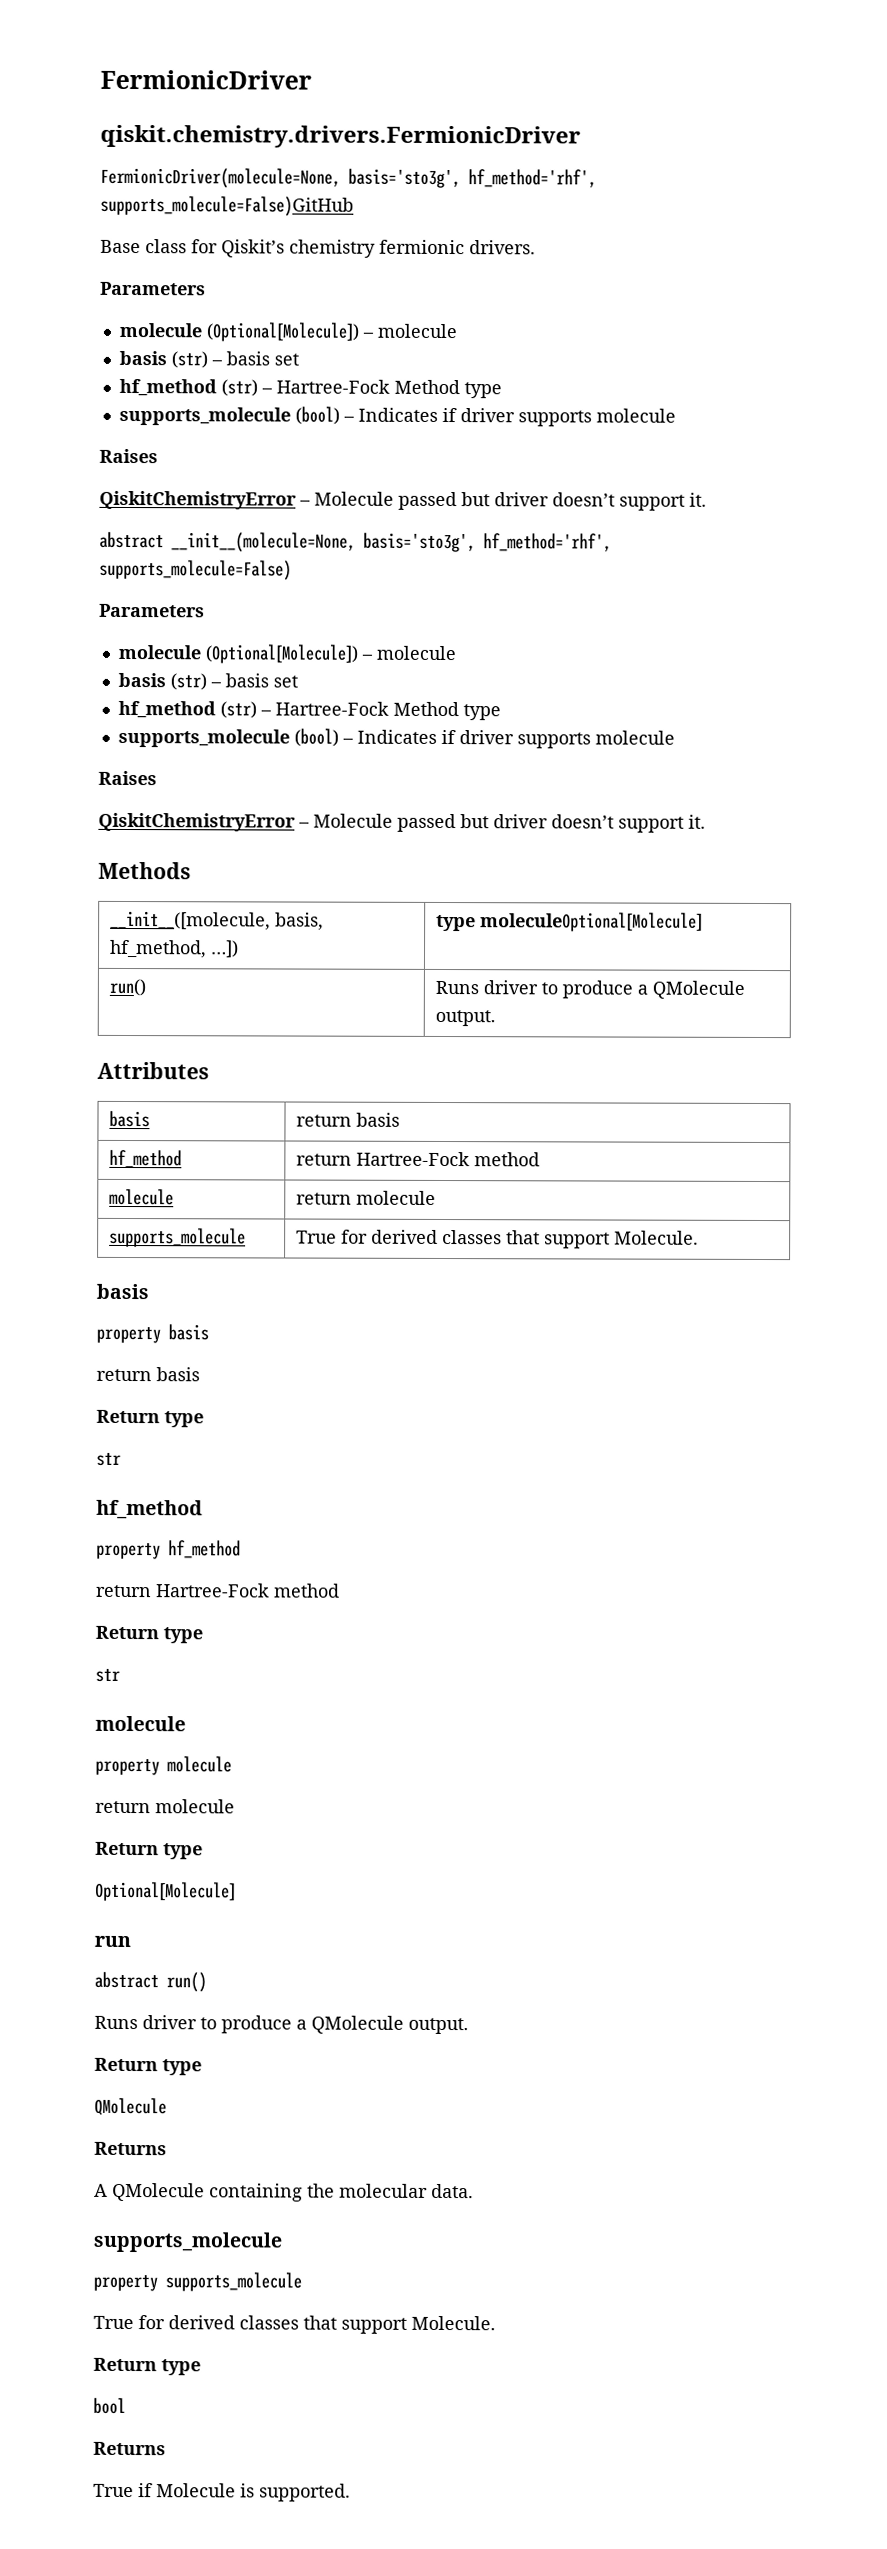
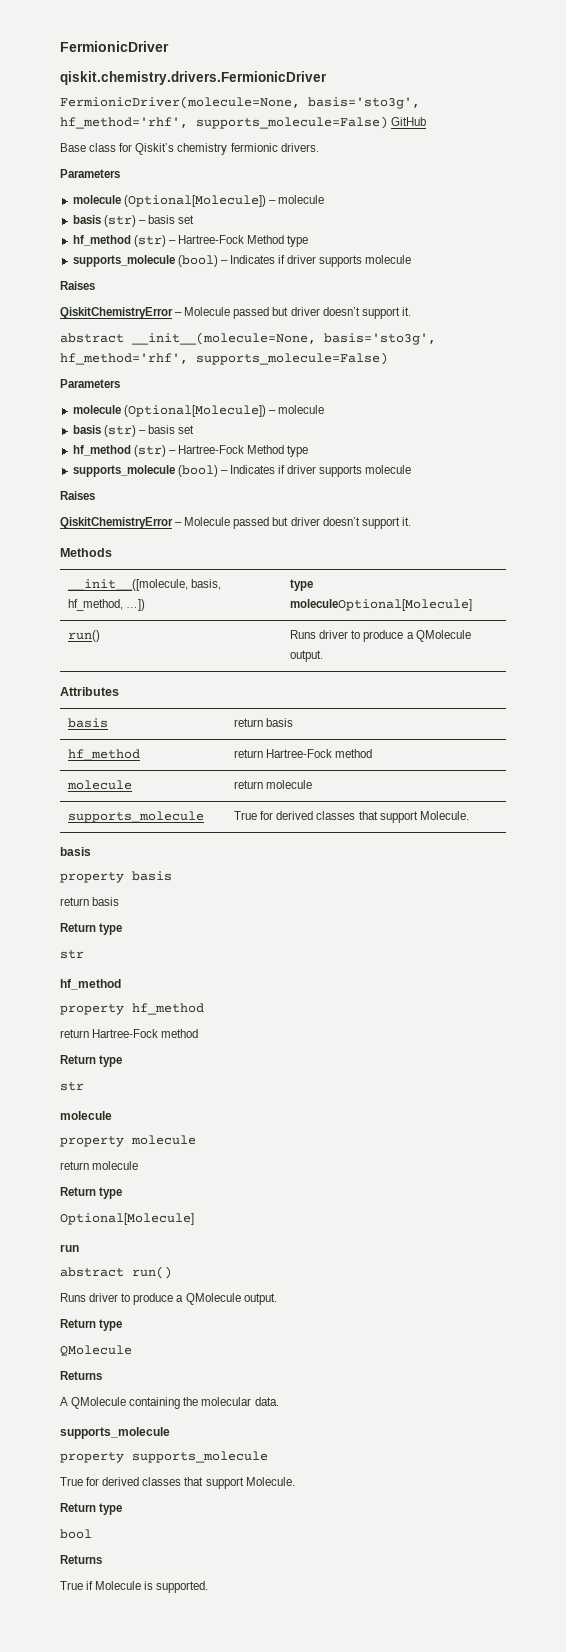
- FermionicDriver(molecule=None, basis='sto3g', hf_method='rhf', supports_molecule=False)GitHub
+ FermionicDriver(molecule=None, basis='sto3g', hf_method='rhf', supports_molecule=False) GitHub

